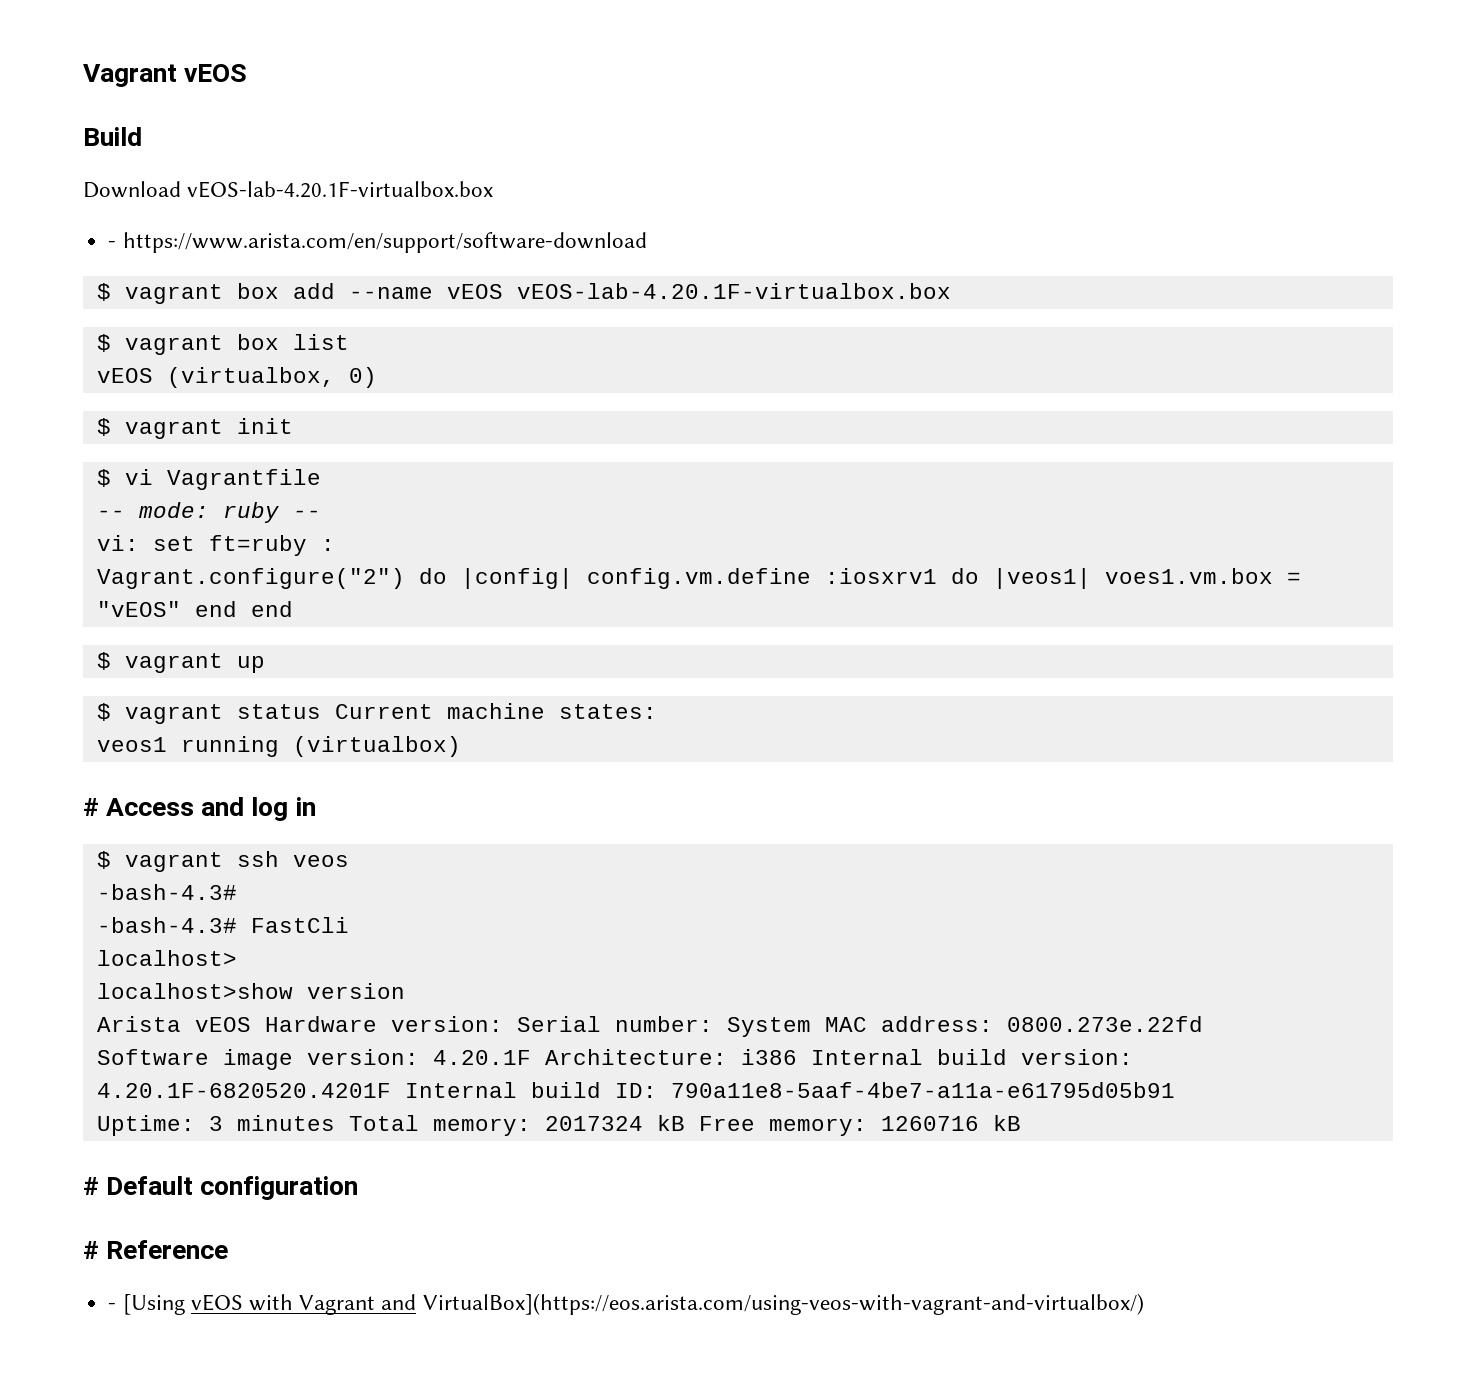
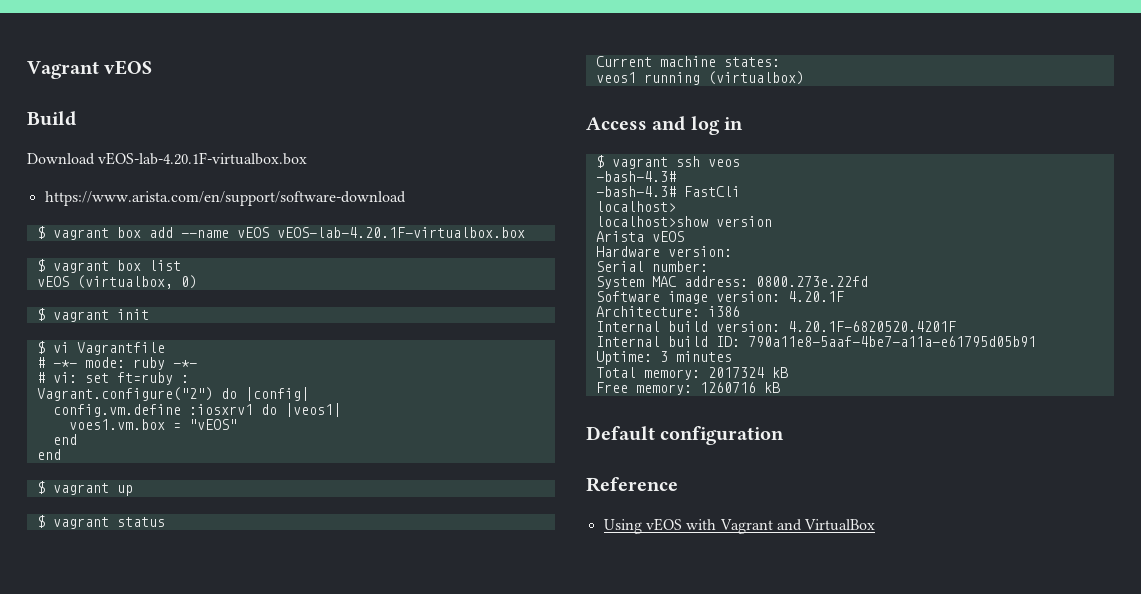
- - https://www.arista.com/en/support/software-download
+ https://www.arista.com/en/support/software-download
- -- mode: ruby --
- vi: set ft=ruby :
+ # -*- mode: ruby -*-
+ # vi: set ft=ruby :
- Vagrant.configure("2") do |config| config.vm.define :iosxrv1 do |veos1| voes1.vm.box = "vEOS" end end
+ Vagrant.configure("2") do |config|
+ config.vm.define :iosxrv1 do |veos1|
+ voes1.vm.box = "vEOS"
+ end
+ end
- $ vagrant status Current machine states:
+ $ vagrant status
+ Current machine states:
- # Access and log in
+ Access and log in
- Arista vEOS Hardware version: Serial number: System MAC address: 0800.273e.22fd
+ Arista vEOS
+ Hardware version:
+ Serial number:
+ System MAC address: 0800.273e.22fd
- Software image version: 4.20.1F Architecture: i386 Internal build version: 4.20.1F-6820520.4201F Internal build ID: 790a11e8-5aaf-4be7-a11a-e61795d05b91
+ Software image version: 4.20.1F
+ Architecture: i386
+ Internal build version: 4.20.1F-6820520.4201F
+ Internal build ID: 790a11e8-5aaf-4be7-a11a-e61795d05b91
- Uptime: 3 minutes Total memory: 2017324 kB Free memory: 1260716 kB
+ Uptime: 3 minutes
+ Total memory: 2017324 kB
+ Free memory: 1260716 kB
- # Default configuration
+ Default configuration
- # Reference
+ Reference
- - [Using vEOS with Vagrant and VirtualBox](https://eos.arista.com/using-veos-with-vagrant-and-virtualbox/)
+ Using vEOS with Vagrant and VirtualBox

